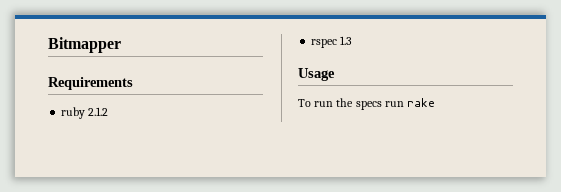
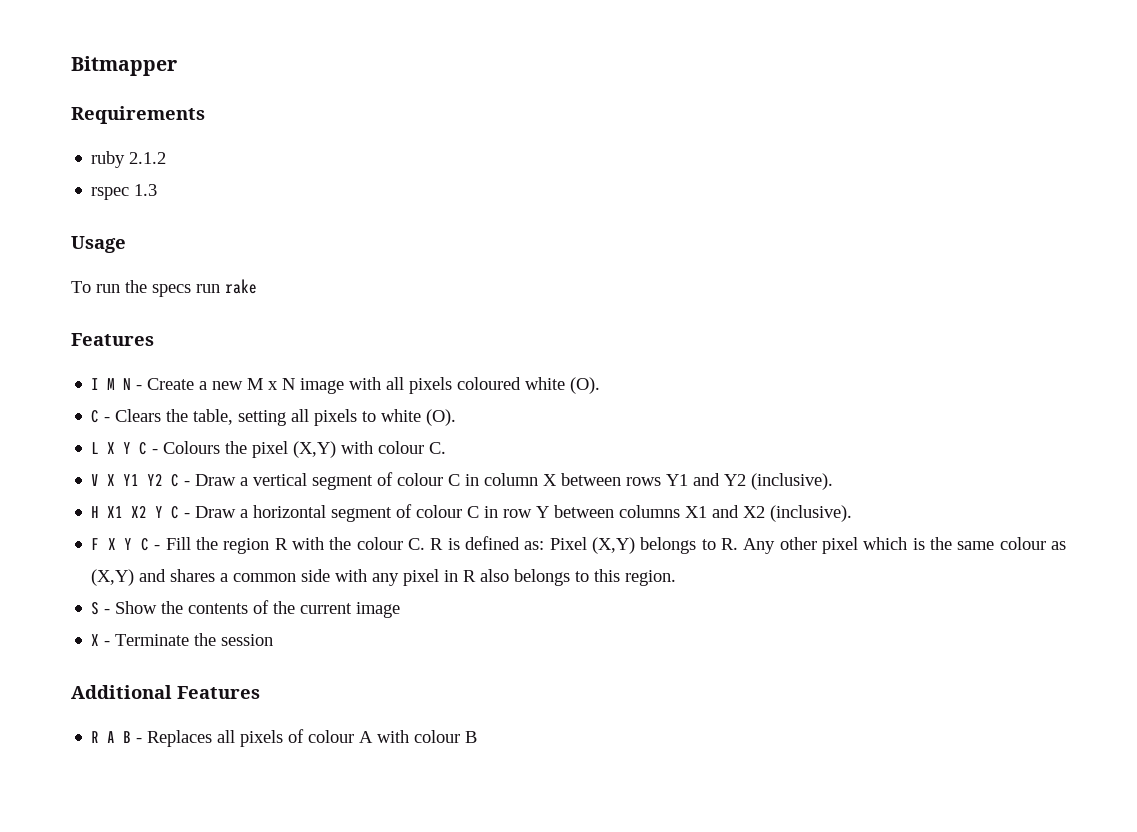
  To run the specs run rake
+ Features
+ I M N - Create a new M x N image with all pixels coloured white (O).
+ C - Clears the table, setting all pixels to white (O).
+ L X Y C - Colours the pixel (X,Y) with colour C.
+ V X Y1 Y2 C - Draw a vertical segment of colour C in column X between rows Y1 and Y2 (inclusive).
+ H X1 X2 Y C - Draw a horizontal segment of colour C in row Y between columns X1 and X2 (inclusive).
+ F X Y C - Fill the region R with the colour C. R is defined as: Pixel (X,Y) belongs to R. Any other pixel which is the same colour as (X,Y) and shares a common side with any pixel in R also belongs to this region.
+ S - Show the contents of the current image
+ X - Terminate the session
+ Additional Features
+ R A B - Replaces all pixels of colour A with colour B

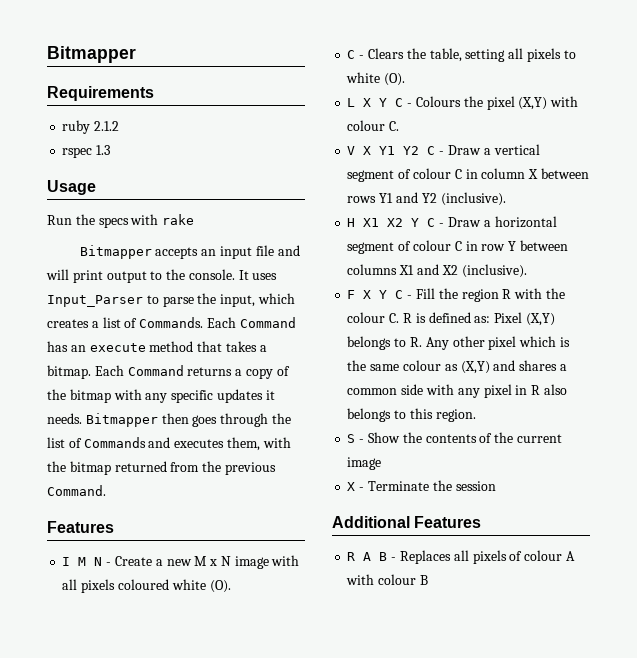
- To run the specs run rake
+ Run the specs with rake
+ Bitmapper accepts an input file and will print output to the console. It uses Input_Parser to parse the input, which creates a list of Commands. Each Command has an execute method that takes a bitmap. Each Command returns a copy of the bitmap with any specific updates it needs. Bitmapper then goes through the list of Commands and executes them, with the bitmap returned from the previous Command.

